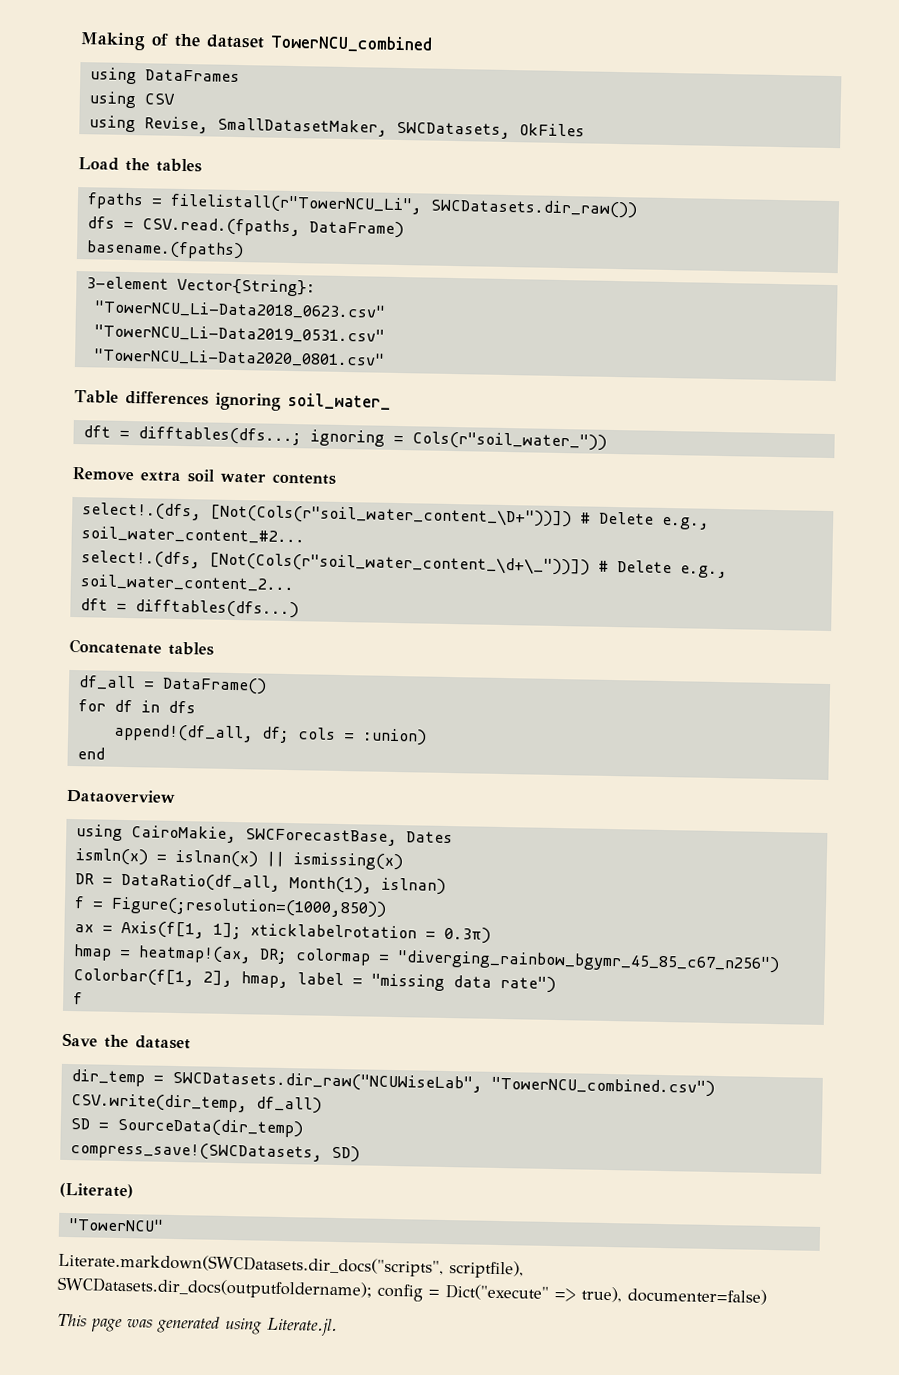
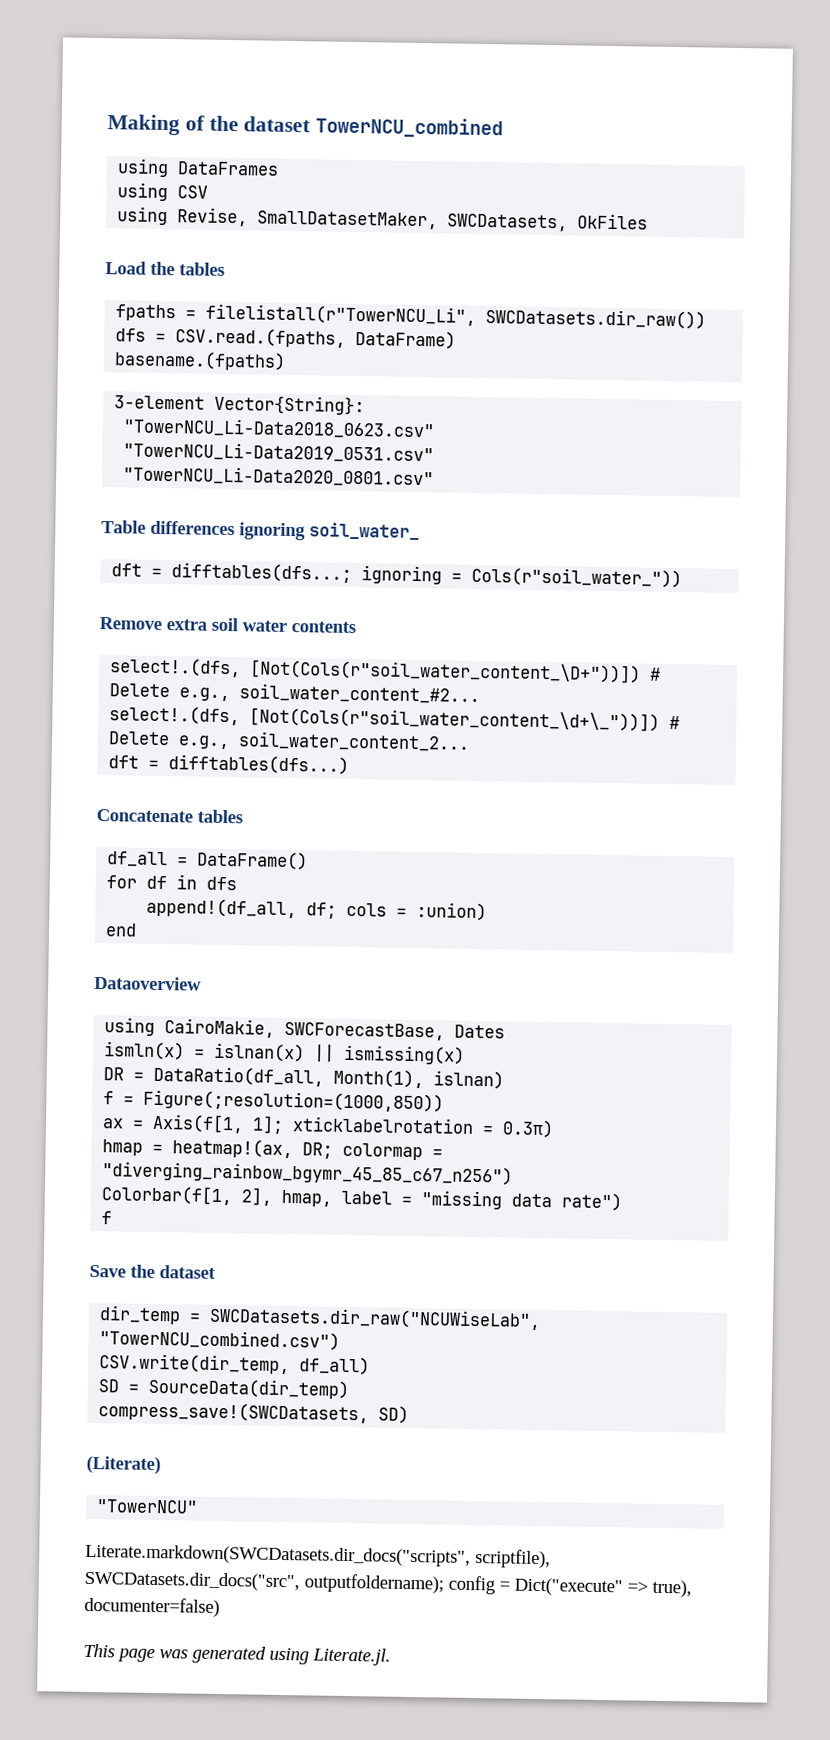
- Literate.markdown(SWCDatasets.dir_docs("scripts", scriptfile), SWCDatasets.dir_docs(outputfoldername); config = Dict("execute" => true), documenter=false)
+ Literate.markdown(SWCDatasets.dir_docs("scripts", scriptfile), SWCDatasets.dir_docs("src", outputfoldername); config = Dict("execute" => true), documenter=false)

